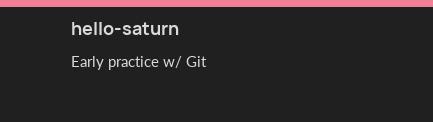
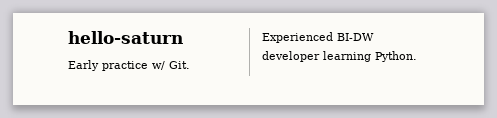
- Early practice w/ Git
+ Early practice w/ Git. Experienced BI-DW developer learning Python.

